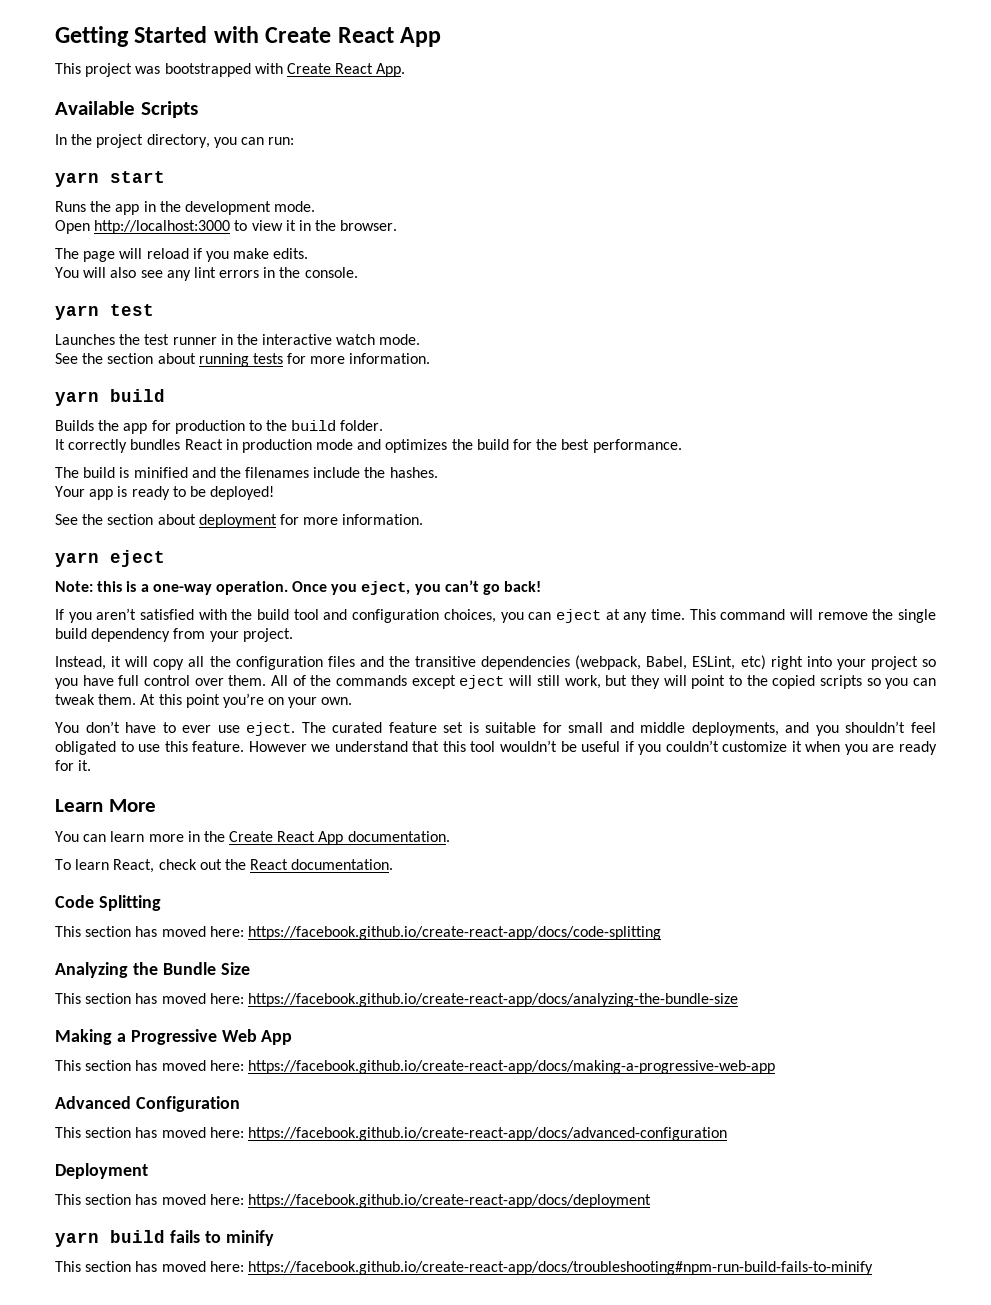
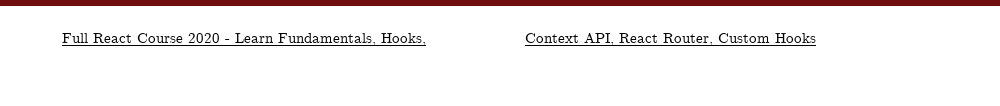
- Getting Started with Create React App
- This project was bootstrapped with Create React App.
- Available Scripts
- In the project directory, you can run:
- yarn start
- Runs the app in the development mode.
- Open http://localhost:3000 to view it in the browser.
- The page will reload if you make edits.
- You will also see any lint errors in the console.
- yarn test
- Launches the test runner in the interactive watch mode.
- See the section about running tests for more information.
- yarn build
- Builds the app for production to the build folder.
- It correctly bundles React in production mode and optimizes the build for the best performance.
- The build is minified and the filenames include the hashes.
- Your app is ready to be deployed!
- See the section about deployment for more information.
- yarn eject
- Note: this is a one-way operation. Once you eject, you can’t go back!
- If you aren’t satisfied with the build tool and configuration choices, you can eject at any time. This command will remove the single build dependency from your project.
- Instead, it will copy all the configuration files and the transitive dependencies (webpack, Babel, ESLint, etc) right into your project so you have full control over them. All of the commands except eject will still work, but they will point to the copied scripts so you can tweak them. At this point you’re on your own.
- You don’t have to ever use eject. The curated feature set is suitable for small and middle deployments, and you shouldn’t feel obligated to use this feature. However we understand that this tool wouldn’t be useful if you couldn’t customize it when you are ready for it.
- Learn More
- You can learn more in the Create React App documentation.
- To learn React, check out the React documentation.
- Code Splitting
- This section has moved here: https://facebook.github.io/create-react-app/docs/code-splitting
- Analyzing the Bundle Size
- This section has moved here: https://facebook.github.io/create-react-app/docs/analyzing-the-bundle-size
- Making a Progressive Web App
- This section has moved here: https://facebook.github.io/create-react-app/docs/making-a-progressive-web-app
- Advanced Configuration
- This section has moved here: https://facebook.github.io/create-react-app/docs/advanced-configuration
- Deployment
- This section has moved here: https://facebook.github.io/create-react-app/docs/deployment
- yarn build fails to minify
- This section has moved here: https://facebook.github.io/create-react-app/docs/troubleshooting#npm-run-build-fails-to-minify
+ Full React Course 2020 - Learn Fundamentals, Hooks, Context API, React Router, Custom Hooks

